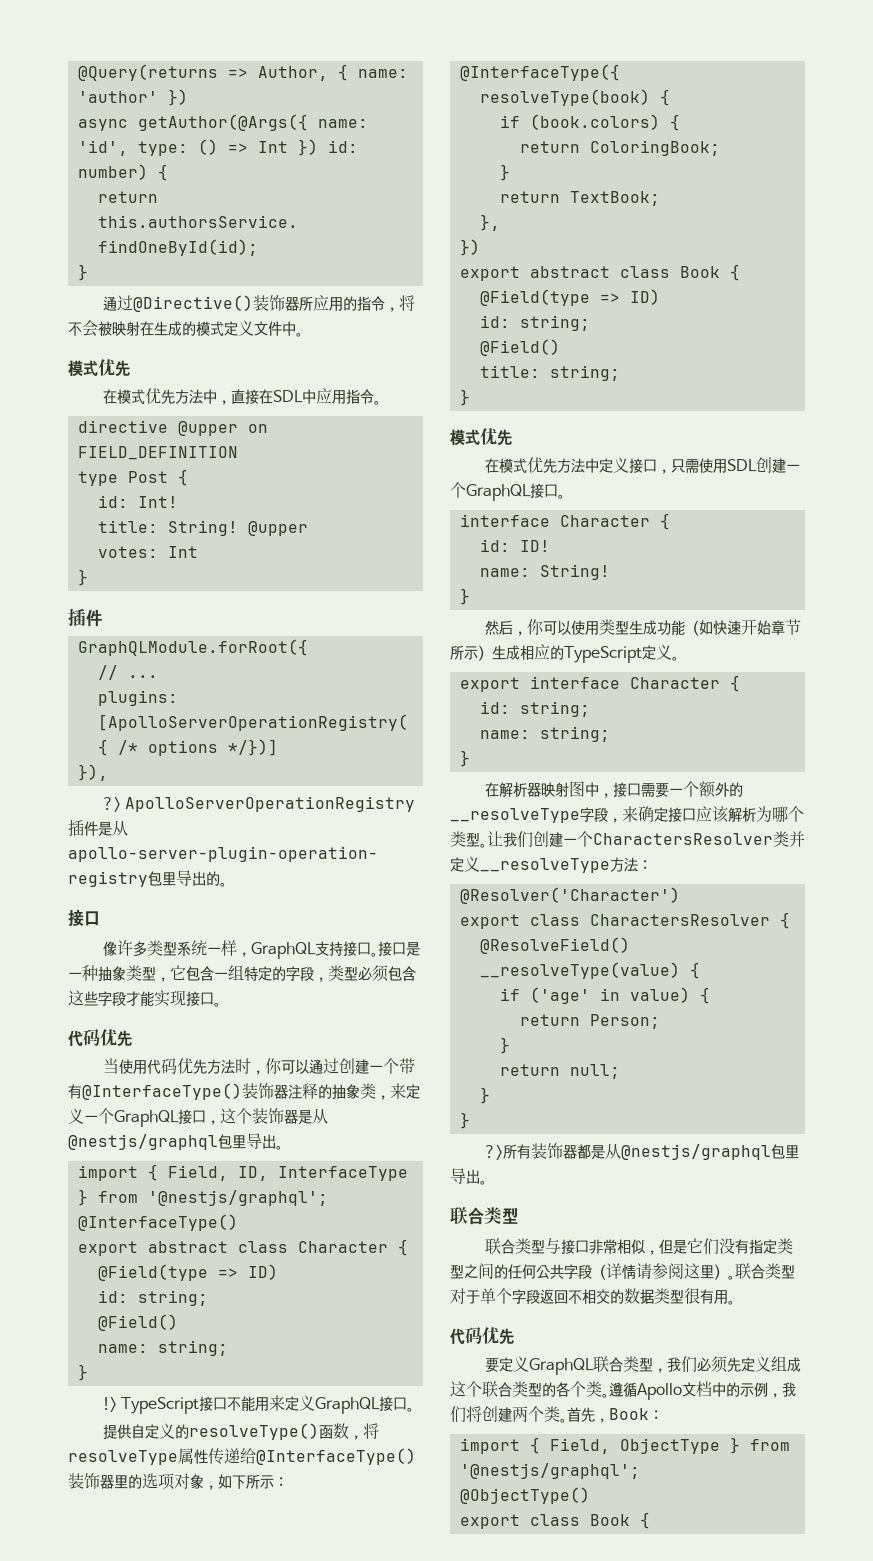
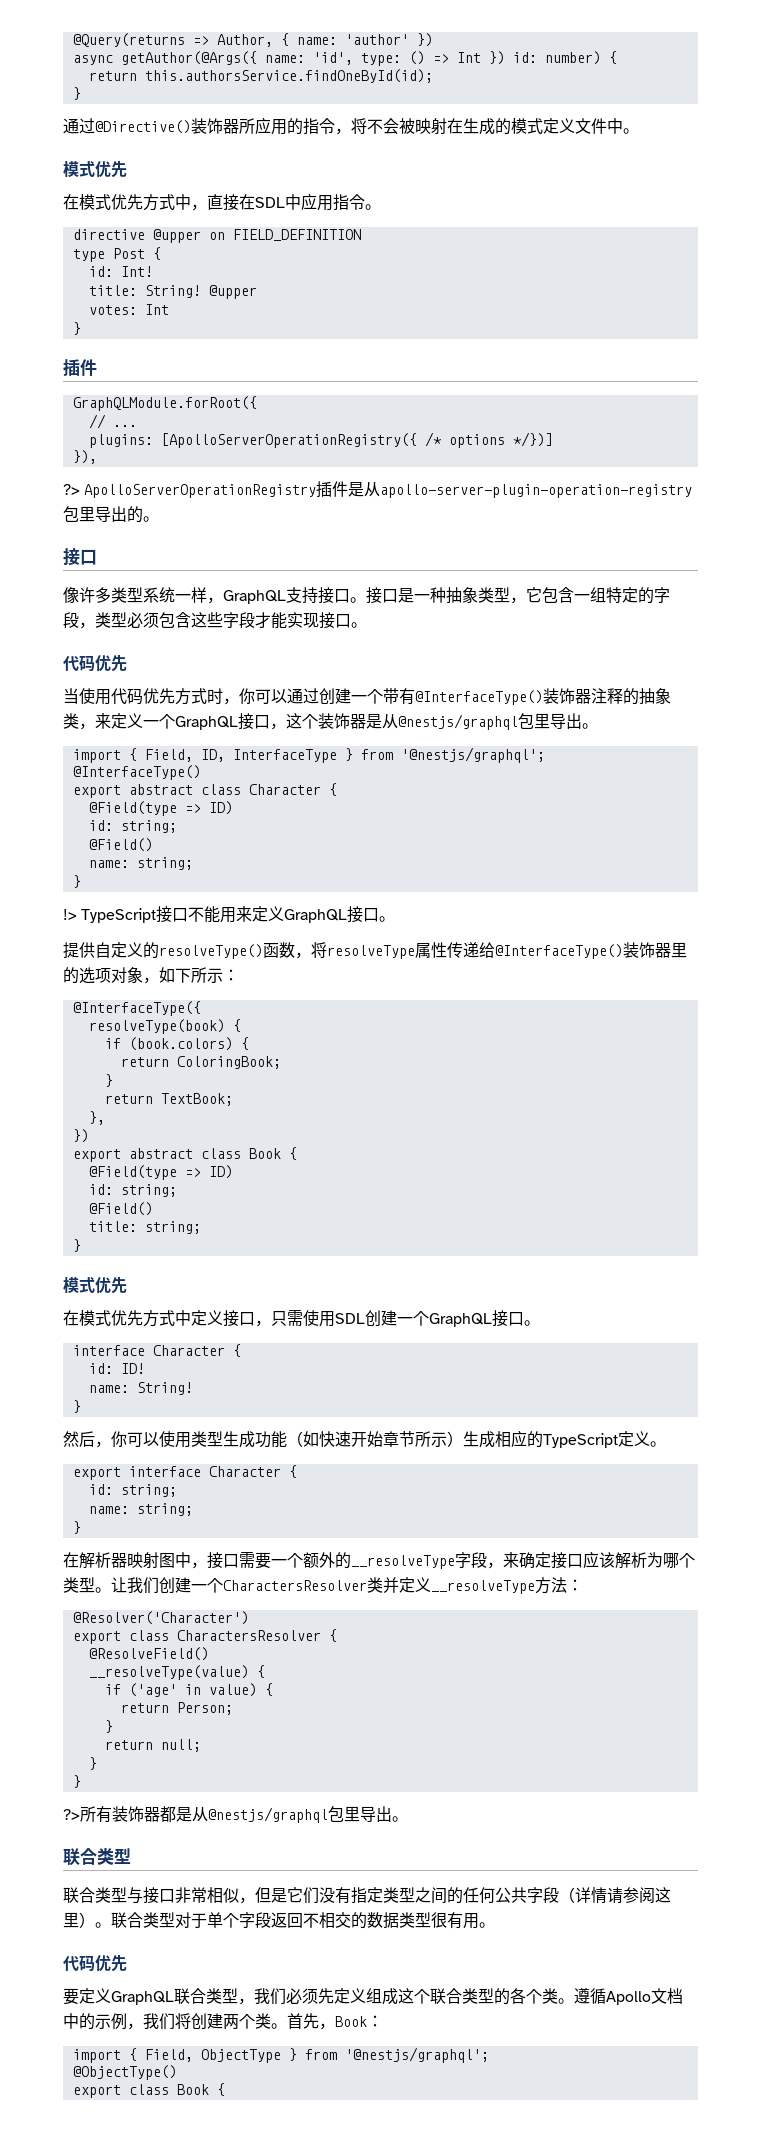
- 在模式优先方法中，直接在SDL中应用指令。
+ 在模式优先方式中，直接在SDL中应用指令。
- 当使用代码优先方法时，你可以通过创建一个带有@InterfaceType()装饰器注释的抽象类，来定义一个GraphQL接口，这个装饰器是从@nestjs/graphql包里导出。
+ 当使用代码优先方式时，你可以通过创建一个带有@InterfaceType()装饰器注释的抽象类，来定义一个GraphQL接口，这个装饰器是从@nestjs/graphql包里导出。
- 在模式优先方法中定义接口，只需使用SDL创建一个GraphQL接口。
+ 在模式优先方式中定义接口，只需使用SDL创建一个GraphQL接口。

